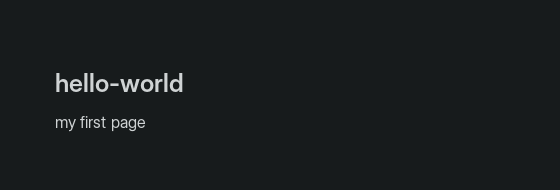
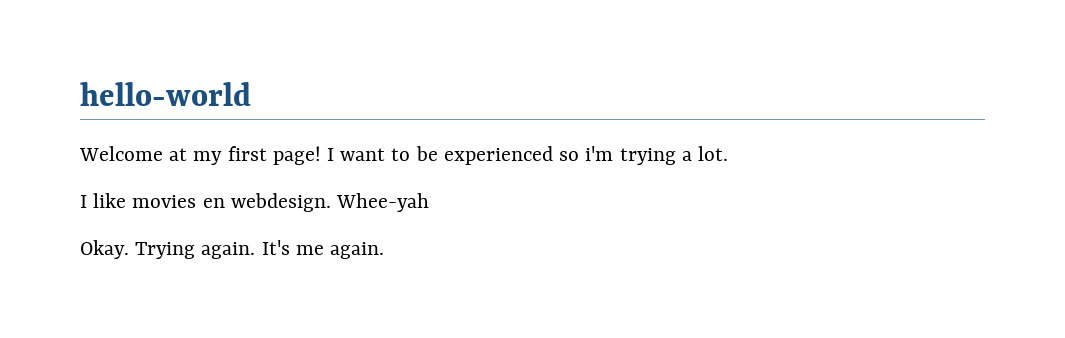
- my first page
+ Welcome at my first page! I want to be experienced so i'm trying a lot.
+ I like movies en webdesign. Whee-yah
+ Okay. Trying again. It's me again.

